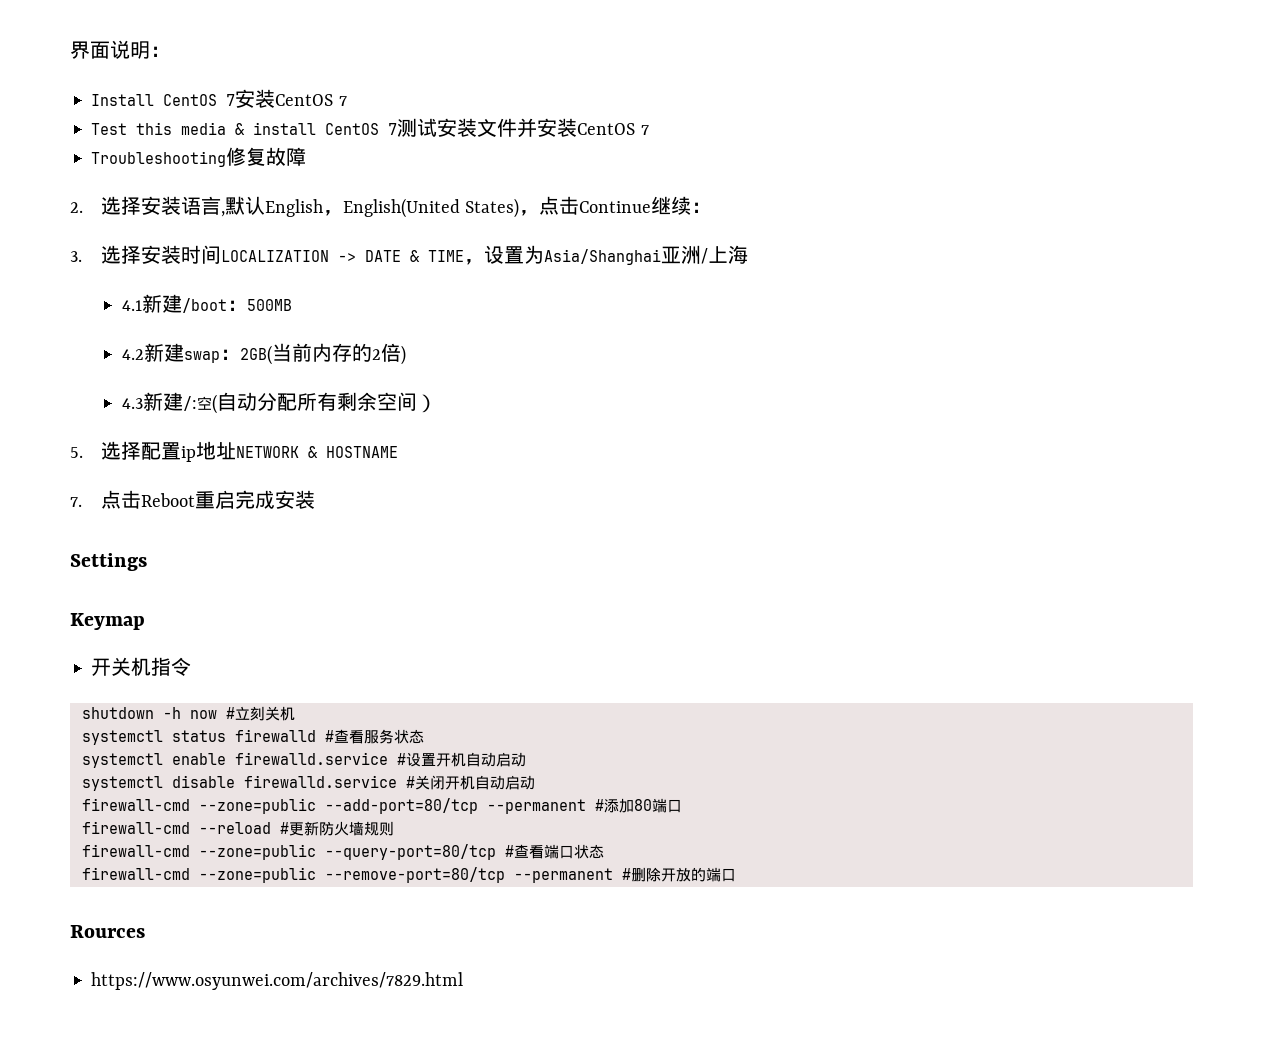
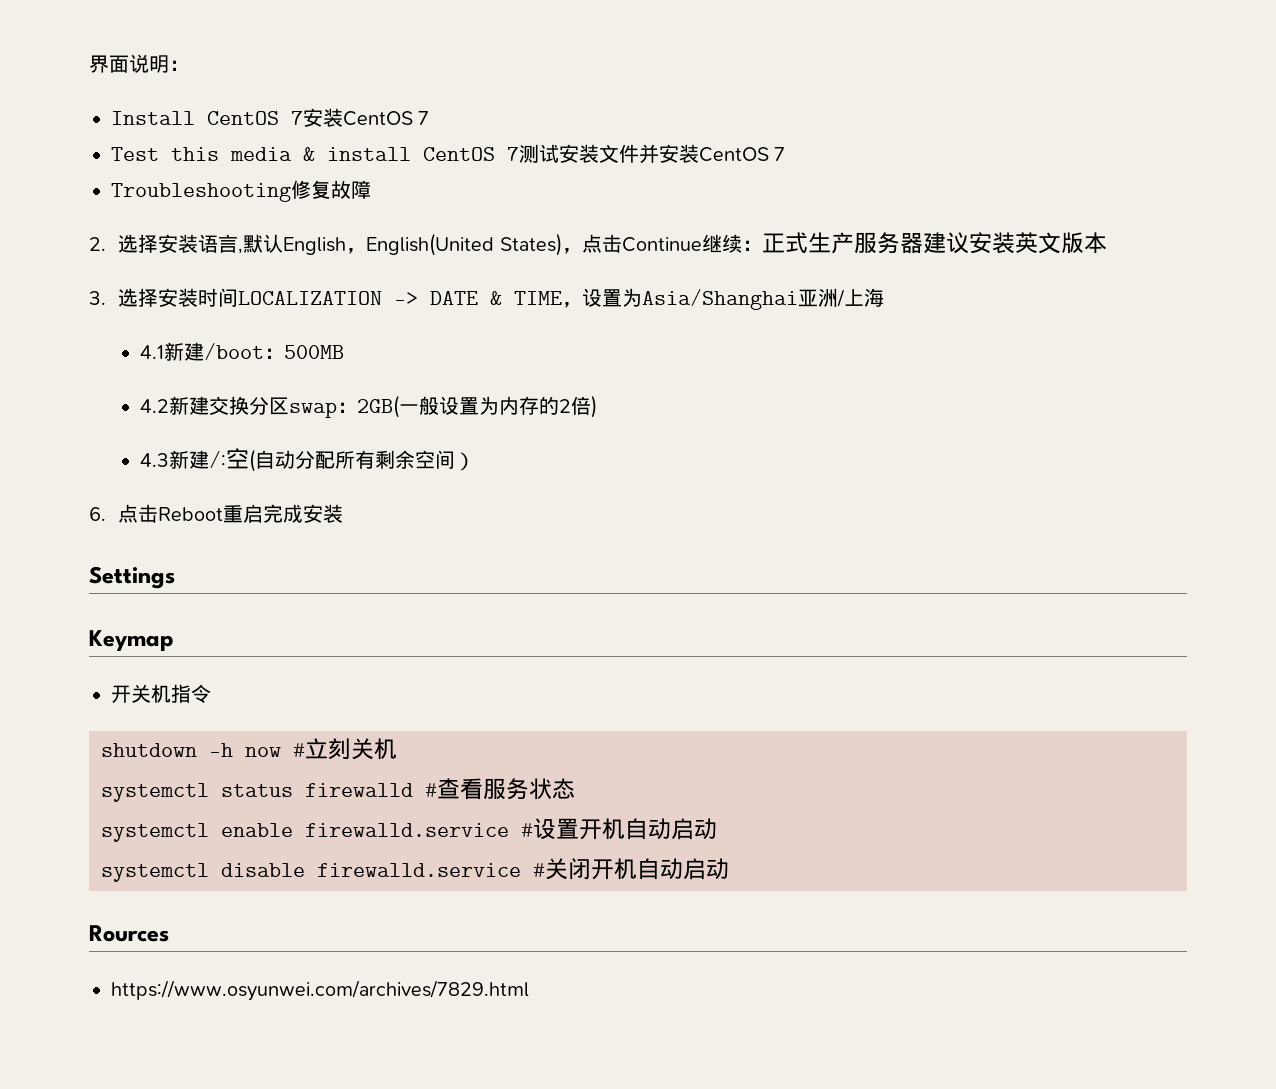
- 2.选择安装语言,默认English，English(United States)，点击Continue继续：
+ 2.选择安装语言,默认English，English(United States)，点击Continue继续：正式生产服务器建议安装英文版本
- 4.2新建swap：2GB(当前内存的2倍)
+ 4.2新建交换分区swap：2GB(一般设置为内存的2倍)
- 5.选择配置ip地址NETWORK & HOSTNAME
- 7.点击Reboot重启完成安装
+ 6.点击Reboot重启完成安装
- firewall-cmd --zone=public --add-port=80/tcp --permanent #添加80端口
- firewall-cmd --reload #更新防火墙规则
- firewall-cmd --zone=public --query-port=80/tcp #查看端口状态
- firewall-cmd --zone=public --remove-port=80/tcp --permanent #删除开放的端口

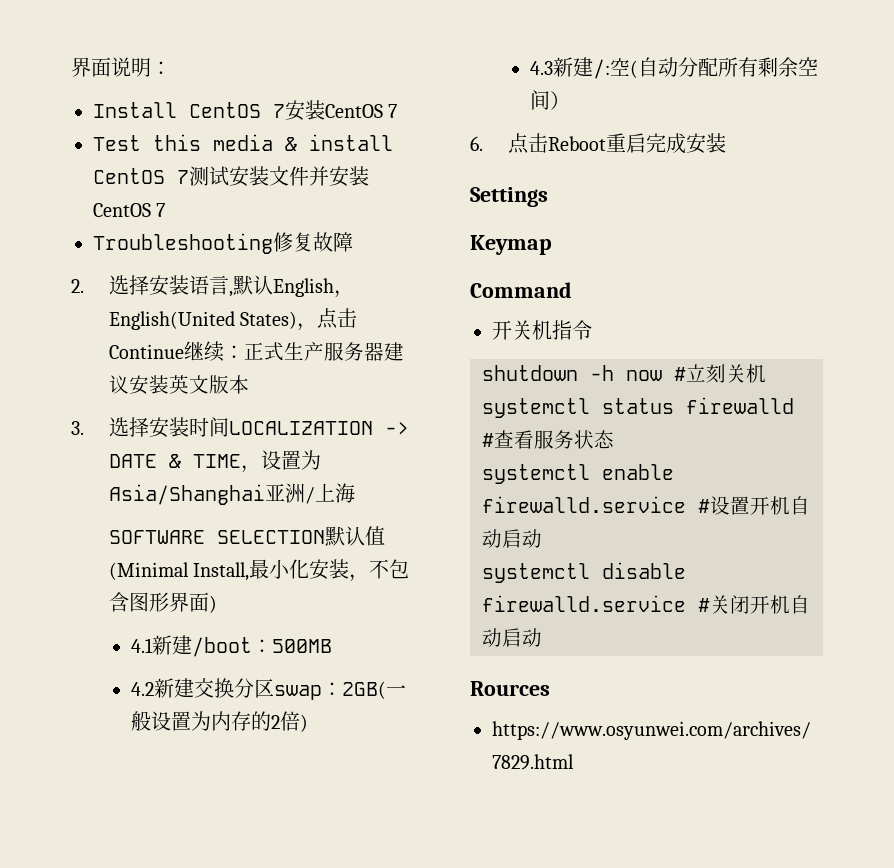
+ SOFTWARE SELECTION默认值(Minimal Install,最小化安装，不包含图形界面)
+ Command

